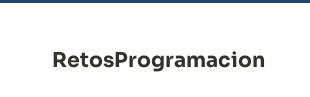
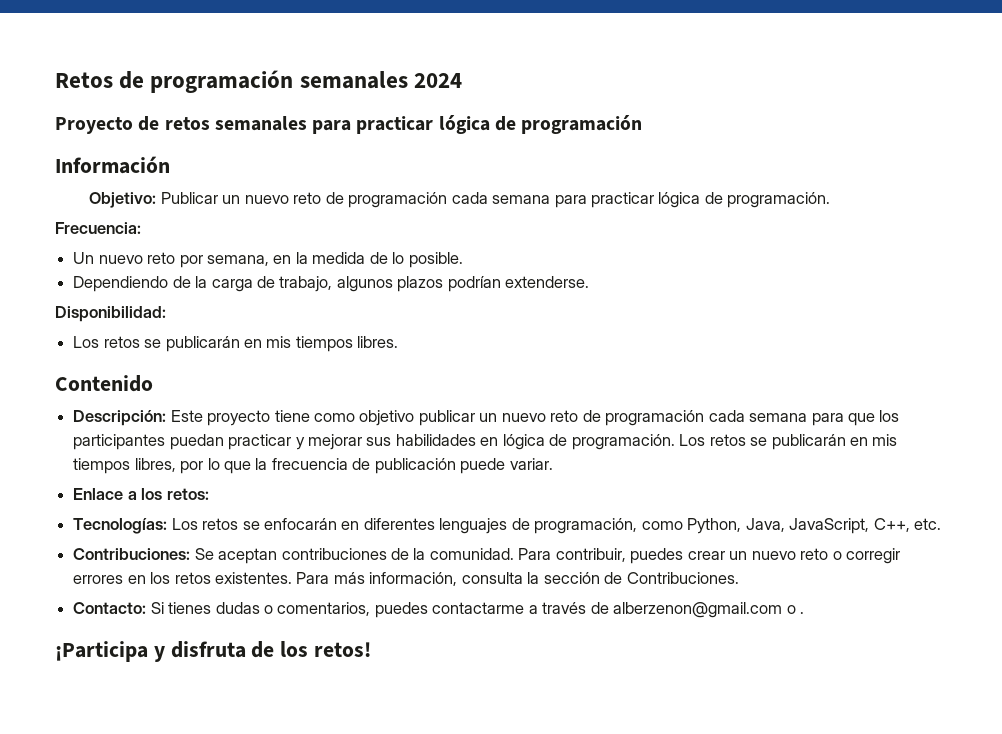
- RetosProgramacion
+ Retos de programación semanales 2024
+ Proyecto de retos semanales para practicar lógica de programación
+ Información
+ Objetivo: Publicar un nuevo reto de programación cada semana para practicar lógica de programación.
+ Frecuencia:
+ Un nuevo reto por semana, en la medida de lo posible.
+ Dependiendo de la carga de trabajo, algunos plazos podrían extenderse.
+ Disponibilidad:
+ Los retos se publicarán en mis tiempos libres.
+ Contenido
+ Descripción: Este proyecto tiene como objetivo publicar un nuevo reto de programación cada semana para que los participantes puedan practicar y mejorar sus habilidades en lógica de programación. Los retos se publicarán en mis tiempos libres, por lo que la frecuencia de publicación puede variar.
+ Enlace a los retos:
+ Tecnologías: Los retos se enfocarán en diferentes lenguajes de programación, como Python, Java, JavaScript, C++, etc.
+ Contribuciones: Se aceptan contribuciones de la comunidad. Para contribuir, puedes crear un nuevo reto o corregir errores en los retos existentes. Para más información, consulta la sección de Contribuciones.
+ Contacto: Si tienes dudas o comentarios, puedes contactarme a través de alberzenon@gmail.com o .
+ ¡Participa y disfruta de los retos!

